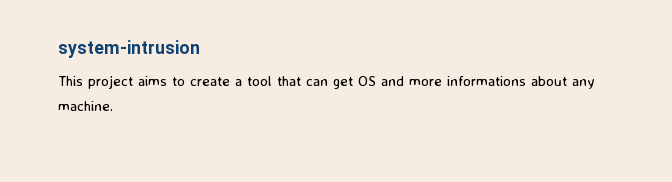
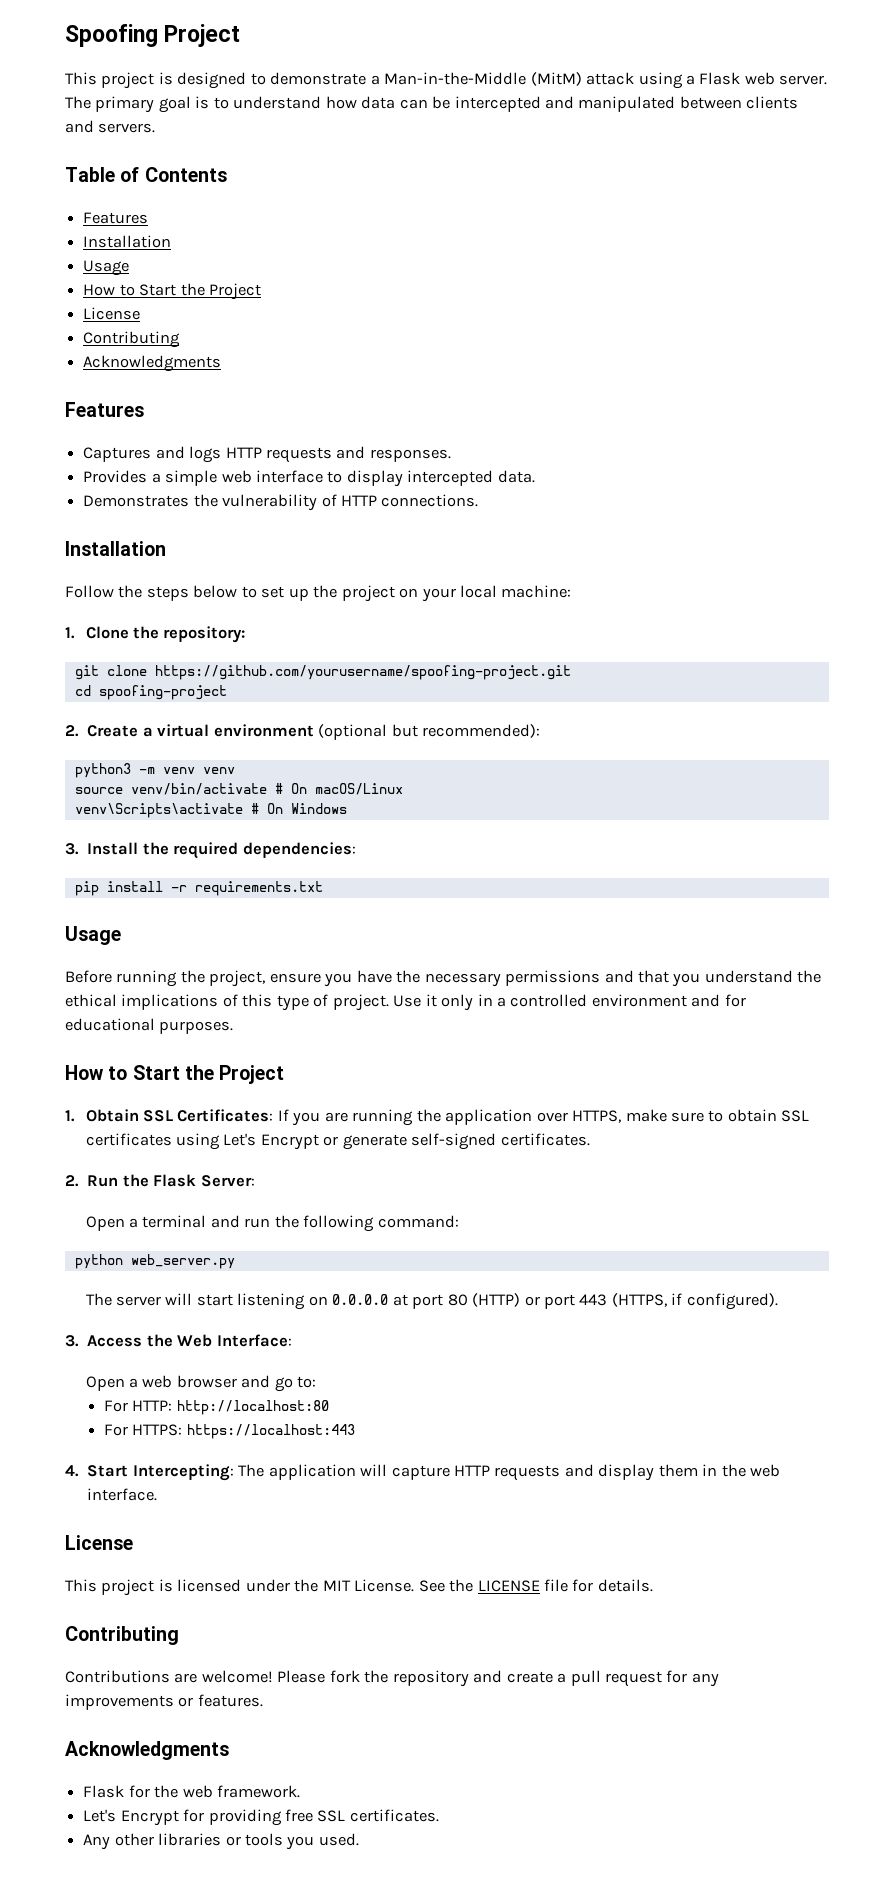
- system-intrusion
- This project aims to create a tool that can get OS and more informations about any machine.
+ Spoofing Project
+ This project is designed to demonstrate a Man-in-the-Middle (MitM) attack using a Flask web server. The primary goal is to understand how data can be intercepted and manipulated between clients and servers.
+ Table of Contents
+ Features
+ Installation
+ Usage
+ How to Start the Project
+ License
+ Contributing
+ Acknowledgments
+ Features
+ Captures and logs HTTP requests and responses.
+ Provides a simple web interface to display intercepted data.
+ Demonstrates the vulnerability of HTTP connections.
+ Installation
+ Follow the steps below to set up the project on your local machine:
+ 1. Clone the repository:
+ git clone https://github.com/yourusername/spoofing-project.git
+ cd spoofing-project
+ 2. Create a virtual environment (optional but recommended):
+ python3 -m venv venv
+ source venv/bin/activate # On macOS/Linux
+ venv\Scripts\activate # On Windows
+ 3. Install the required dependencies:
+ pip install -r requirements.txt
+ Usage
+ Before running the project, ensure you have the necessary permissions and that you understand the ethical implications of this type of project. Use it only in a controlled environment and for educational purposes.
+ How to Start the Project
+ 1. Obtain SSL Certificates: If you are running the application over HTTPS, make sure to obtain SSL certificates using Let's Encrypt or generate self-signed certificates.
+ 2. Run the Flask Server:
+ Open a terminal and run the following command:
+ python web_server.py
+ The server will start listening on 0.0.0.0 at port 80 (HTTP) or port 443 (HTTPS, if configured).
+ 3. Access the Web Interface:
+ Open a web browser and go to:
+ For HTTP: http://localhost:80
+ For HTTPS: https://localhost:443
+ 4. Start Intercepting: The application will capture HTTP requests and display them in the web interface.
+ License
+ This project is licensed under the MIT License. See the LICENSE file for details.
+ Contributing
+ Contributions are welcome! Please fork the repository and create a pull request for any improvements or features.
+ Acknowledgments
+ Flask for the web framework.
+ Let's Encrypt for providing free SSL certificates.
+ Any other libraries or tools you used.

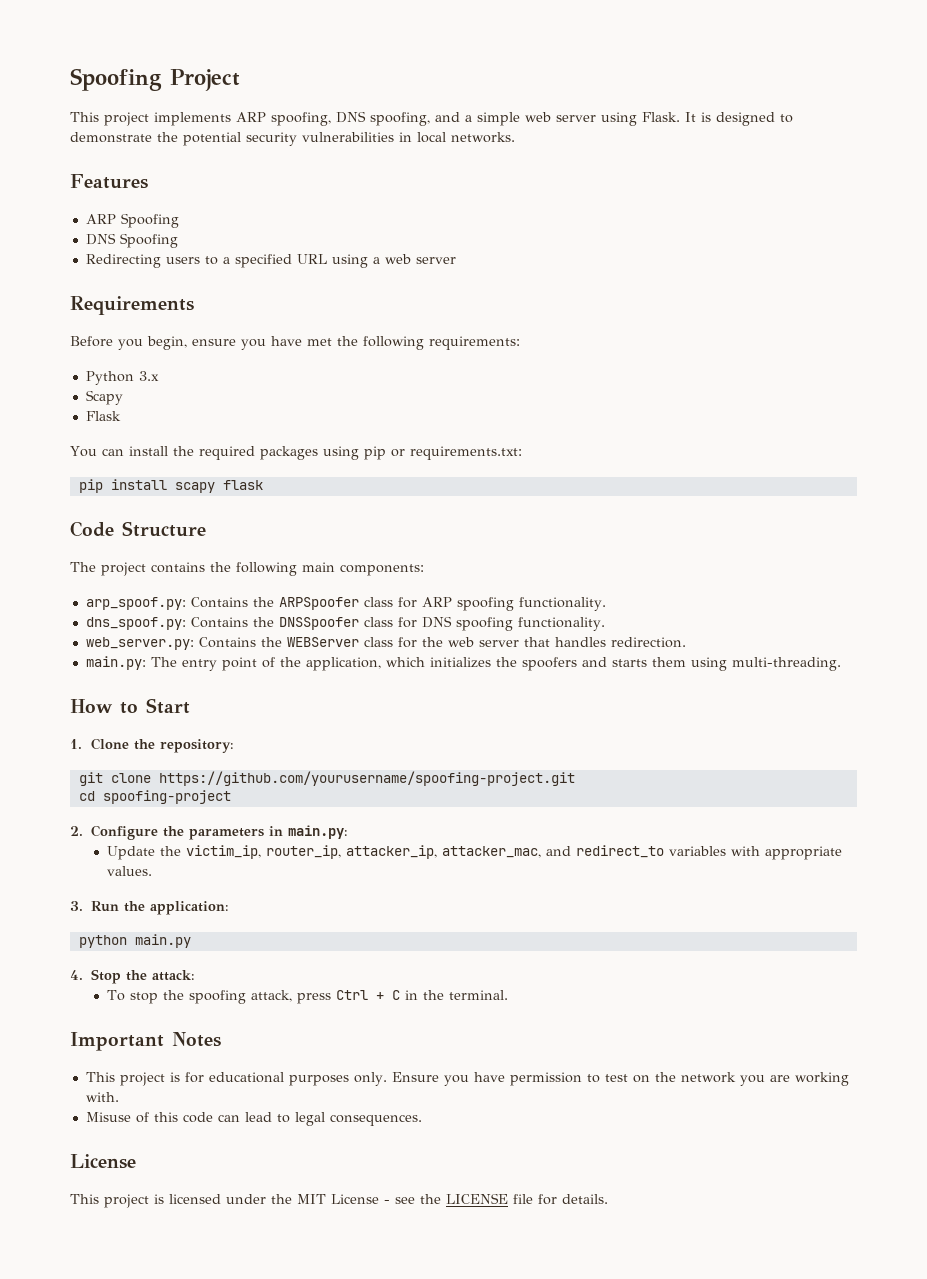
- This project is designed to demonstrate a Man-in-the-Middle (MitM) attack using a Flask web server. The primary goal is to understand how data can be intercepted and manipulated between clients and servers.
- Table of Contents
+ This project implements ARP spoofing, DNS spoofing, and a simple web server using Flask. It is designed to demonstrate the potential security vulnerabilities in local networks.
  Features
- Installation
- Usage
- How to Start the Project
- License
- Contributing
- Acknowledgments
- Features
- Captures and logs HTTP requests and responses.
- Provides a simple web interface to display intercepted data.
- Demonstrates the vulnerability of HTTP connections.
- Installation
- Follow the steps below to set up the project on your local machine:
+ ARP Spoofing
+ DNS Spoofing
+ Redirecting users to a specified URL using a web server
+ Requirements
+ Before you begin, ensure you have met the following requirements:
+ Python 3.x
+ Scapy
+ Flask
+ You can install the required packages using pip or requirements.txt:
+ pip install scapy flask
+ Code Structure
+ The project contains the following main components:
+ arp_spoof.py: Contains the ARPSpoofer class for ARP spoofing functionality.
+ dns_spoof.py: Contains the DNSSpoofer class for DNS spoofing functionality.
+ web_server.py: Contains the WEBServer class for the web server that handles redirection.
+ main.py: The entry point of the application, which initializes the spoofers and starts them using multi-threading.
+ How to Start
- 2. Create a virtual environment (optional but recommended):
- python3 -m venv venv
- source venv/bin/activate # On macOS/Linux
- venv\Scripts\activate # On Windows
- 3. Install the required dependencies:
- pip install -r requirements.txt
- Usage
- Before running the project, ensure you have the necessary permissions and that you understand the ethical implications of this type of project. Use it only in a controlled environment and for educational purposes.
- How to Start the Project
- 1. Obtain SSL Certificates: If you are running the application over HTTPS, make sure to obtain SSL certificates using Let's Encrypt or generate self-signed certificates.
- 2. Run the Flask Server:
- Open a terminal and run the following command:
- python web_server.py
- The server will start listening on 0.0.0.0 at port 80 (HTTP) or port 443 (HTTPS, if configured).
- 3. Access the Web Interface:
- Open a web browser and go to:
- For HTTP: http://localhost:80
- For HTTPS: https://localhost:443
- 4. Start Intercepting: The application will capture HTTP requests and display them in the web interface.
+ 2. Configure the parameters in main.py:
+ Update the victim_ip, router_ip, attacker_ip, attacker_mac, and redirect_to variables with appropriate values.
+ 3. Run the application:
+ python main.py
+ 4. Stop the attack:
+ To stop the spoofing attack, press Ctrl + C in the terminal.
+ Important Notes
+ This project is for educational purposes only. Ensure you have permission to test on the network you are working with.
+ Misuse of this code can lead to legal consequences.
- This project is licensed under the MIT License. See the LICENSE file for details.
- Contributing
- Contributions are welcome! Please fork the repository and create a pull request for any improvements or features.
- Acknowledgments
- Flask for the web framework.
- Let's Encrypt for providing free SSL certificates.
- Any other libraries or tools you used.
+ This project is licensed under the MIT License - see the LICENSE file for details.

